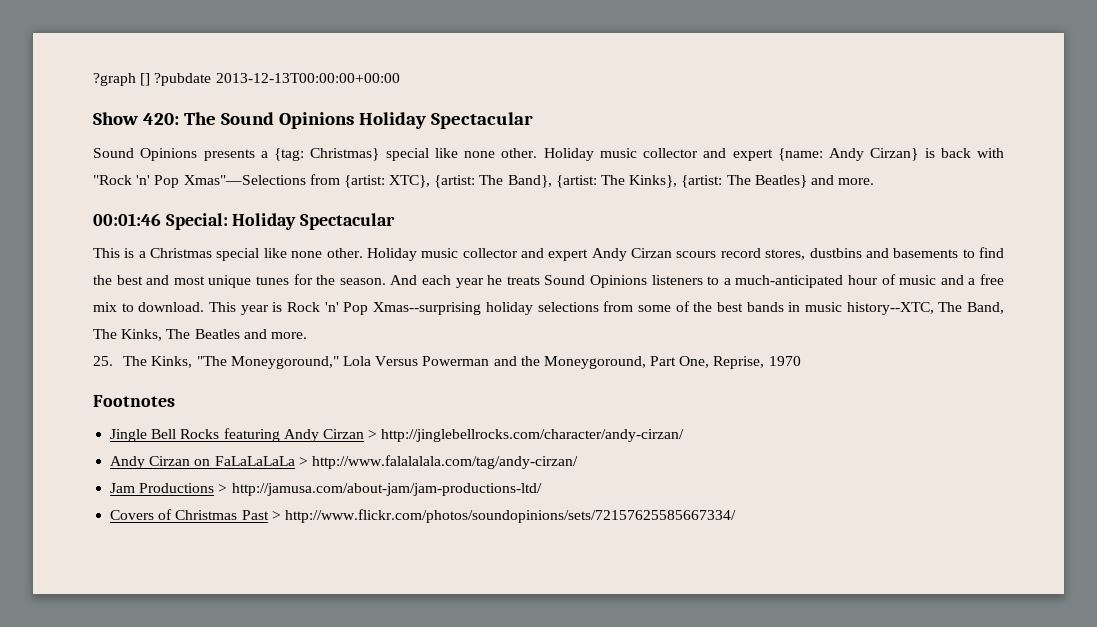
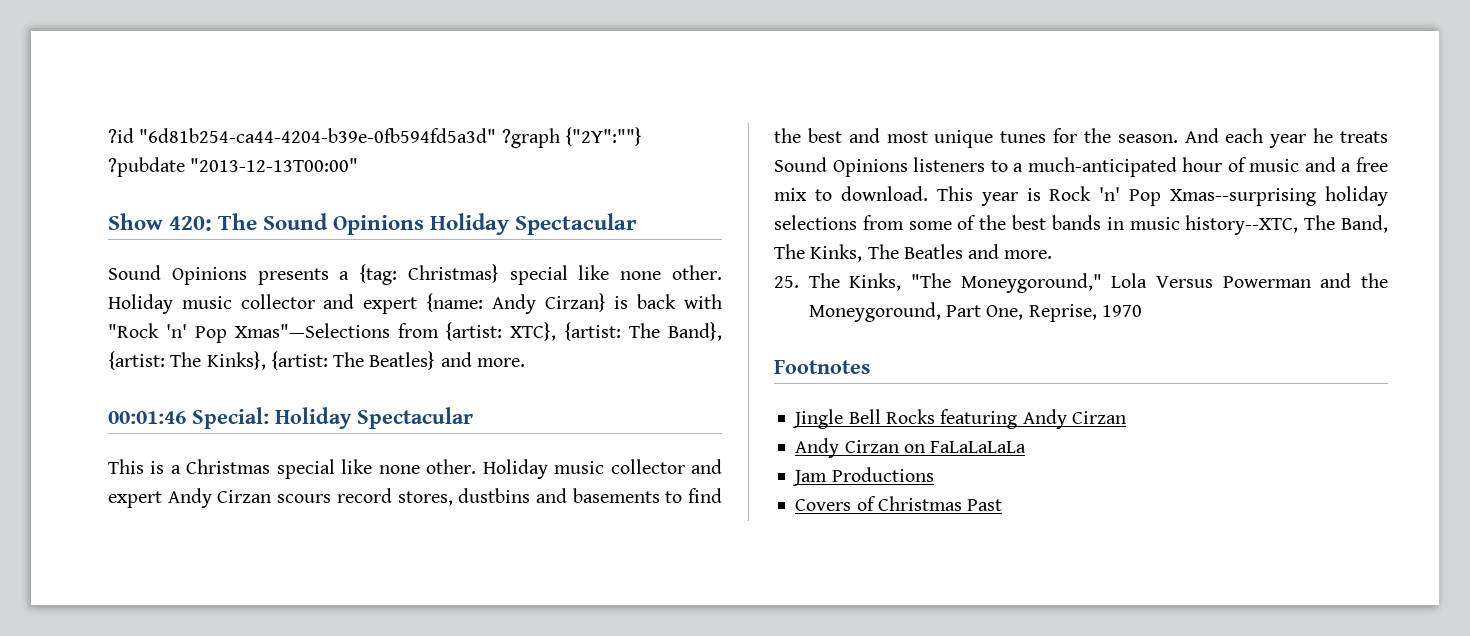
- ?graph [] ?pubdate 2013-12-13T00:00:00+00:00
+ ?id "6d81b254-ca44-4204-b39e-0fb594fd5a3d" ?graph {"2Y":""} ?pubdate "2013-12-13T00:00"
- Jingle Bell Rocks featuring Andy Cirzan > http://jinglebellrocks.com/character/andy-cirzan/
+ Jingle Bell Rocks featuring Andy Cirzan
- Andy Cirzan on FaLaLaLaLa > http://www.falalalala.com/tag/andy-cirzan/
+ Andy Cirzan on FaLaLaLaLa
- Jam Productions > http://jamusa.com/about-jam/jam-productions-ltd/
+ Jam Productions
- Covers of Christmas Past > http://www.flickr.com/photos/soundopinions/sets/72157625585667334/
+ Covers of Christmas Past

